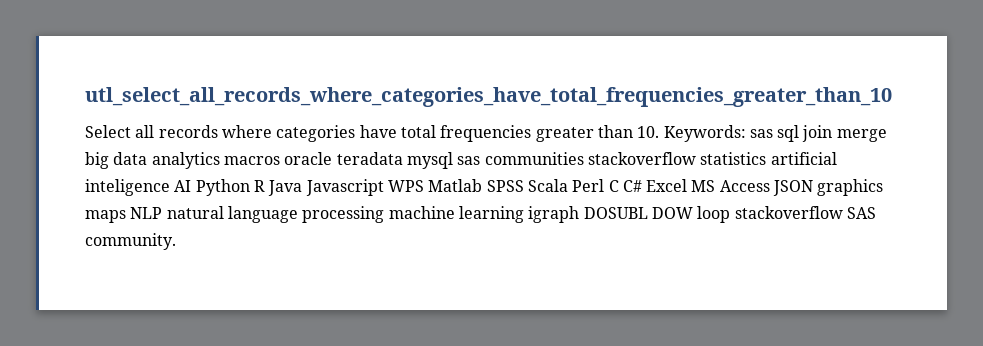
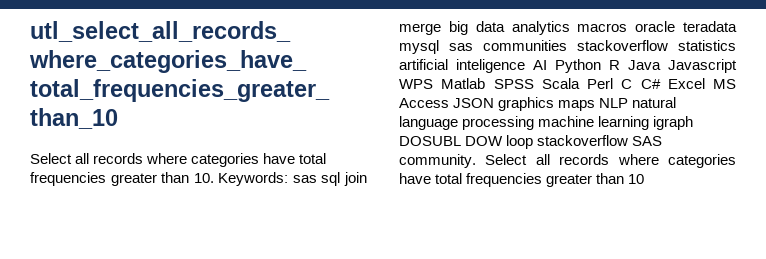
+ Select all records where categories have total frequencies greater than 10

